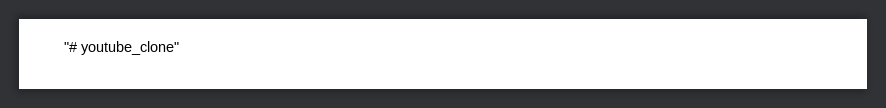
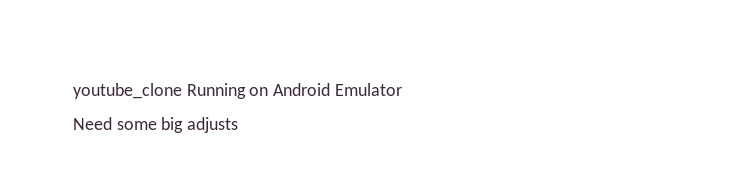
- "# youtube_clone"
+ youtube_clone Running on Android Emulator
+ Need some big adjusts

